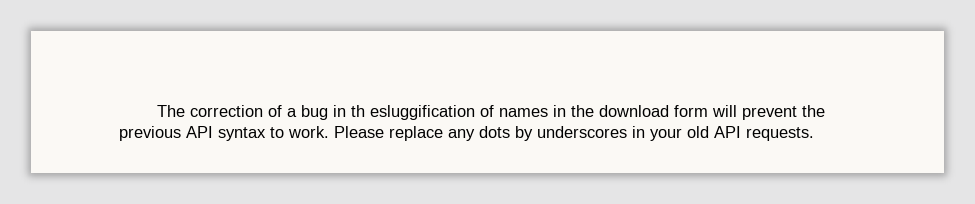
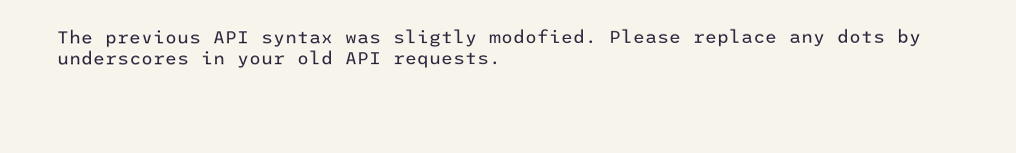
- The correction of a bug in th esluggification of names in the download form will prevent the previous API syntax to work.
+ The previous API syntax was sligtly modofied.

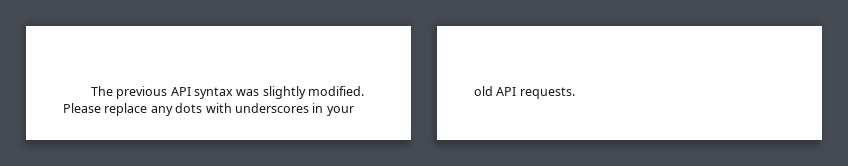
- The previous API syntax was sligtly modofied.
+ The previous API syntax was slightly modified.
- Please replace any dots by underscores in your old API requests.
+ Please replace any dots with underscores in your old API requests.

